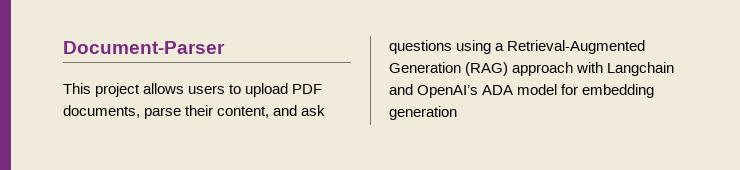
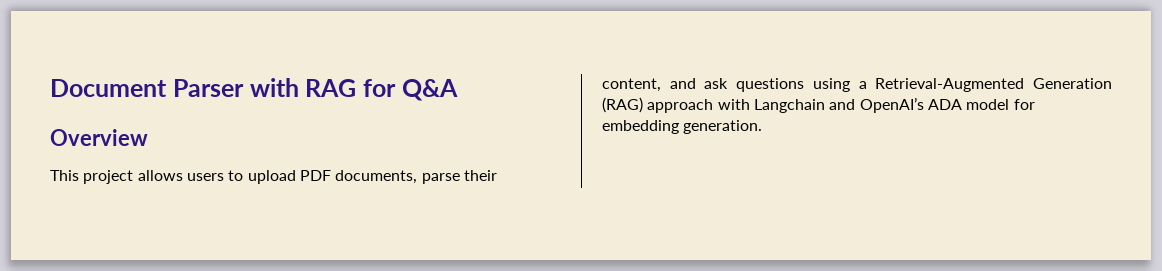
- Document-Parser
+ Document Parser with RAG for Q&A
+ Overview
- This project allows users to upload PDF documents, parse their content, and ask questions using a Retrieval-Augmented Generation (RAG) approach with Langchain and OpenAI’s ADA model for embedding generation
+ This project allows users to upload PDF documents, parse their content, and ask questions using a Retrieval-Augmented Generation (RAG) approach with Langchain and OpenAI’s ADA model for embedding generation.

